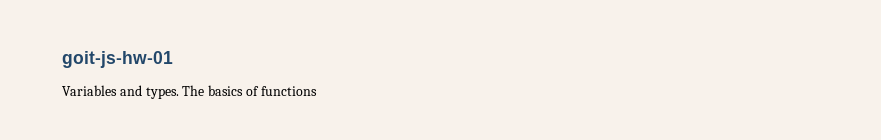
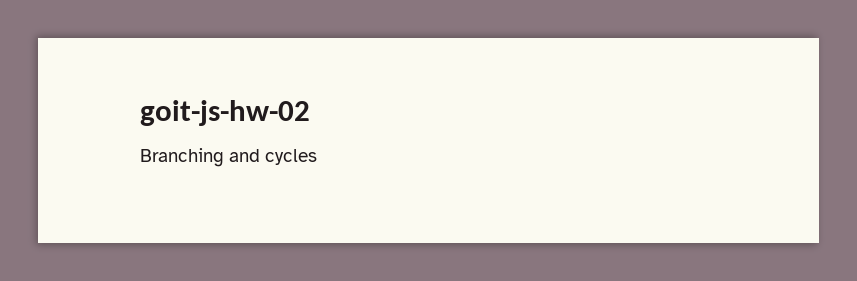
- goit-js-hw-01
- Variables and types. The basics of functions
+ goit-js-hw-02
+ Branching and cycles

